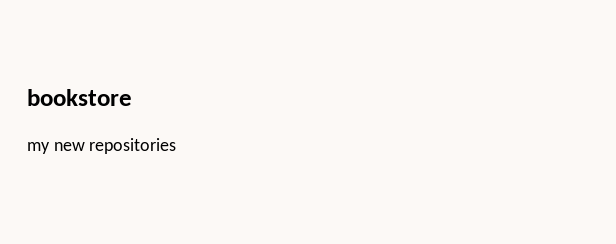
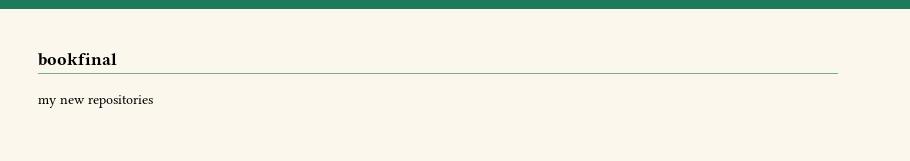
- bookstore
+ bookfinal

